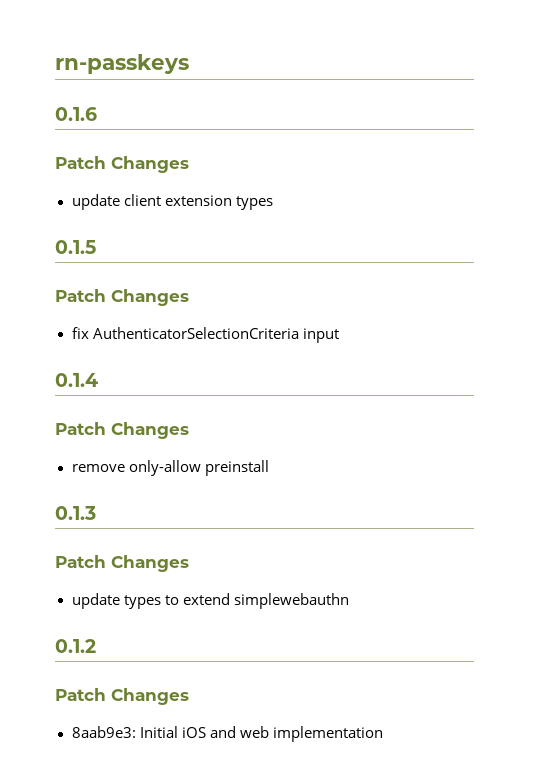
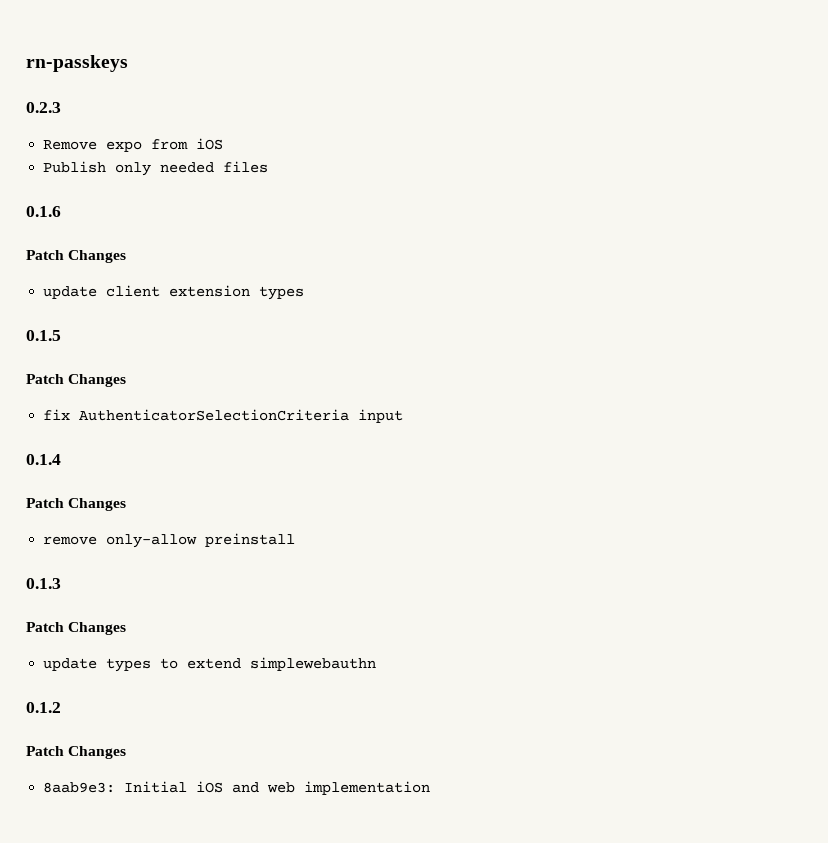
+ 0.2.3
+ Remove expo from iOS
+ Publish only needed files

